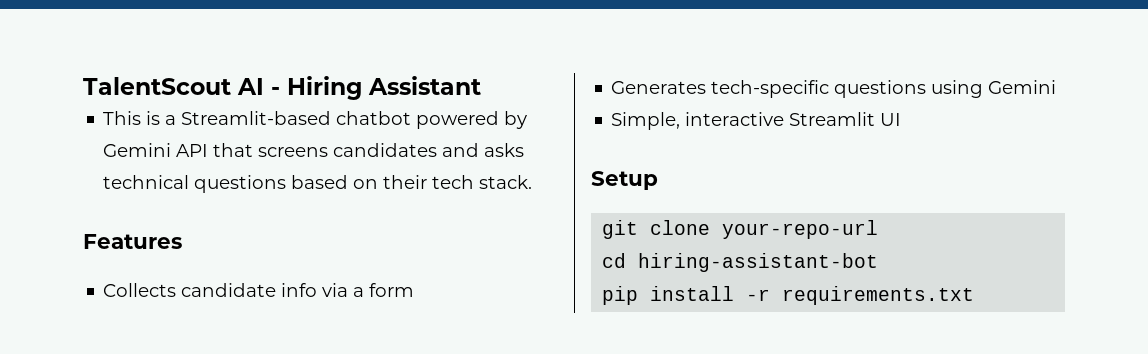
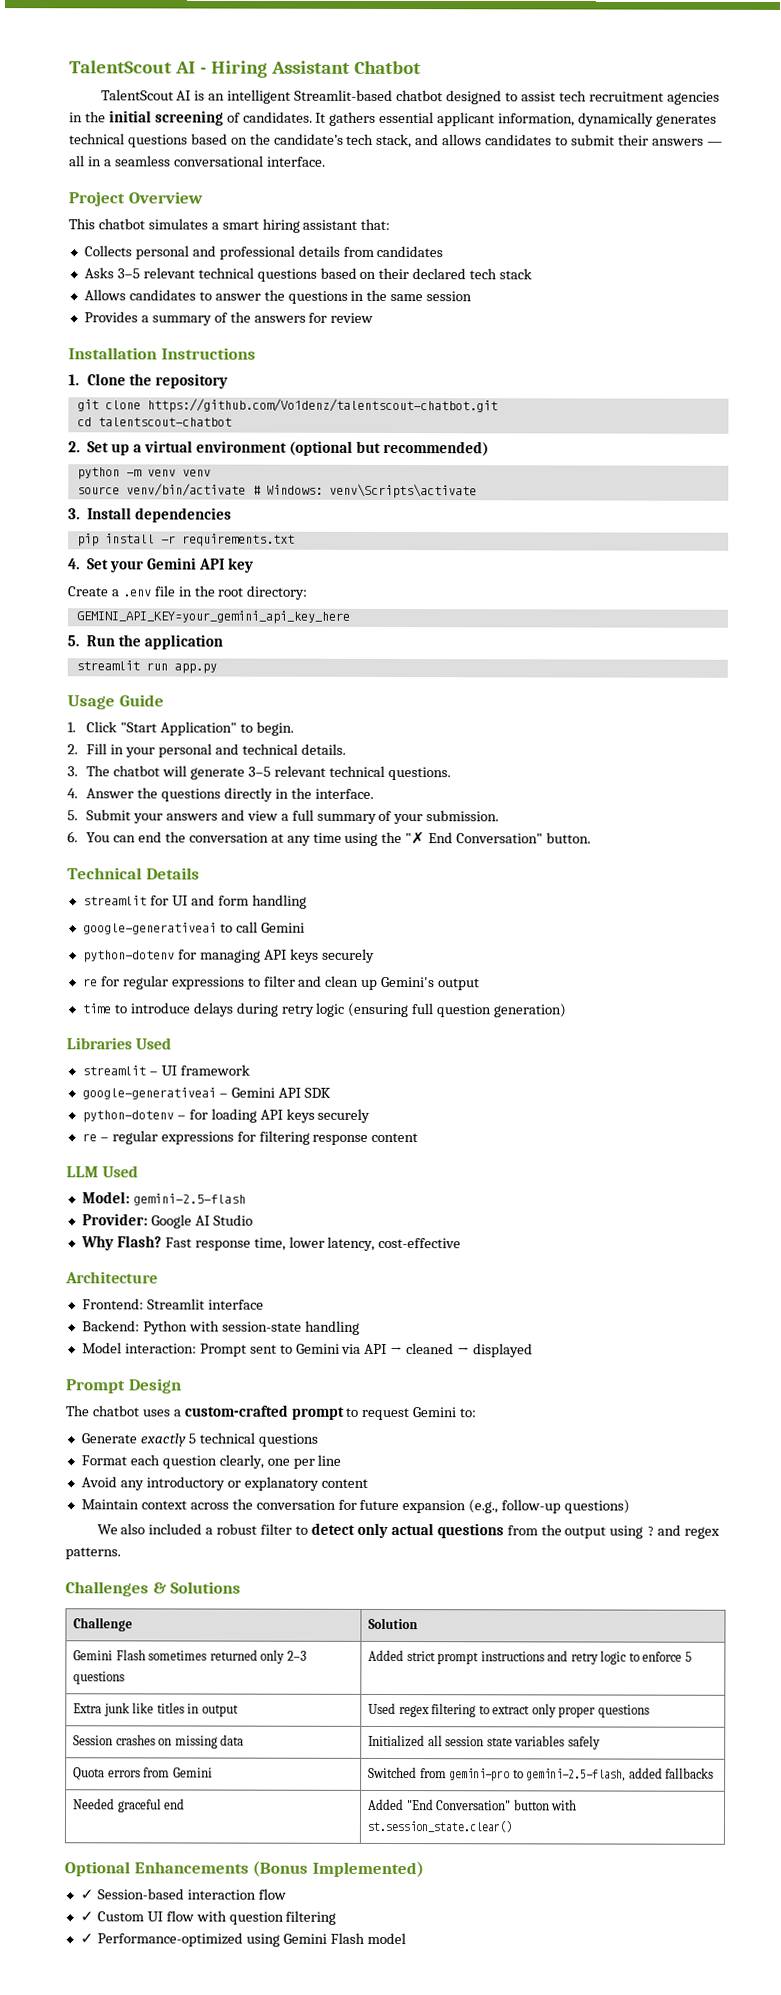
- TalentScout AI - Hiring Assistant
- This is a Streamlit-based chatbot powered by Gemini API that screens candidates and asks technical questions based on their tech stack.
- Features
- Collects candidate info via a form
- Generates tech-specific questions using Gemini
- Simple, interactive Streamlit UI
- Setup
+ TalentScout AI - Hiring Assistant Chatbot
+ TalentScout AI is an intelligent Streamlit-based chatbot designed to assist tech recruitment agencies in the initial screening of candidates. It gathers essential applicant information, dynamically generates technical questions based on the candidate’s tech stack, and allows candidates to submit their answers — all in a seamless conversational interface.
+ Project Overview
+ This chatbot simulates a smart hiring assistant that:
+ Collects personal and professional details from candidates
+ Asks 3–5 relevant technical questions based on their declared tech stack
+ Allows candidates to answer the questions in the same session
+ Provides a summary of the answers for review
+ Installation Instructions
+ 1. Clone the repository
- git clone your-repo-url
+ git clone https://github.com/Vo1denz/talentscout-chatbot.git
- cd hiring-assistant-bot
+ cd talentscout-chatbot
+ 2. Set up a virtual environment (optional but recommended)
+ python -m venv venv
+ source venv/bin/activate # Windows: venv\Scripts\activate
+ 3. Install dependencies
  pip install -r requirements.txt
+ 4. Set your Gemini API key
+ Create a .env file in the root directory:
+ GEMINI_API_KEY=your_gemini_api_key_here
+ 5. Run the application
+ streamlit run app.py
+ Usage Guide
+ 1. Click "Start Application" to begin.
+ 2. Fill in your personal and technical details.
+ 3. The chatbot will generate 3–5 relevant technical questions.
+ 4. Answer the questions directly in the interface.
+ 5. Submit your answers and view a full summary of your submission.
+ 6. You can end the conversation at any time using the "✗ End Conversation" button.
+ Technical Details
+ streamlit for UI and form handling
+ google-generativeai to call Gemini
+ python-dotenv for managing API keys securely
+ re for regular expressions to filter and clean up Gemini's output
+ time to introduce delays during retry logic (ensuring full question generation)
+ Libraries Used
+ streamlit – UI framework
+ google-generativeai – Gemini API SDK
+ python-dotenv – for loading API keys securely
+ re – regular expressions for filtering response content
+ LLM Used
+ Model: gemini-2.5-flash
+ Provider: Google AI Studio
+ Why Flash? Fast response time, lower latency, cost-effective
+ Architecture
+ Frontend: Streamlit interface
+ Backend: Python with session-state handling
+ Model interaction: Prompt sent to Gemini via API → cleaned → displayed
+ Prompt Design
+ The chatbot uses a custom-crafted prompt to request Gemini to:
+ Generate exactly 5 technical questions
+ Format each question clearly, one per line
+ Avoid any introductory or explanatory content
+ Maintain context across the conversation for future expansion (e.g., follow-up questions)
+ We also included a robust filter to detect only actual questions from the output using ? and regex patterns.
+ Challenges & Solutions
+ Challenge | Solution
+ Gemini Flash sometimes returned only 2–3 questions | Added strict prompt instructions and retry logic to enforce 5
+ Extra junk like titles in output | Used regex filtering to extract only proper questions
+ Session crashes on missing data | Initialized all session state variables safely
+ Quota errors from Gemini | Switched from gemini-pro to gemini-2.5-flash, added fallbacks
+ Needed graceful end | Added "End Conversation" button with st.session_state.clear()
+ Optional Enhancements (Bonus Implemented)
+ ✓ Session-based interaction flow
+ ✓ Custom UI flow with question filtering
+ ✓ Performance-optimized using Gemini Flash model

